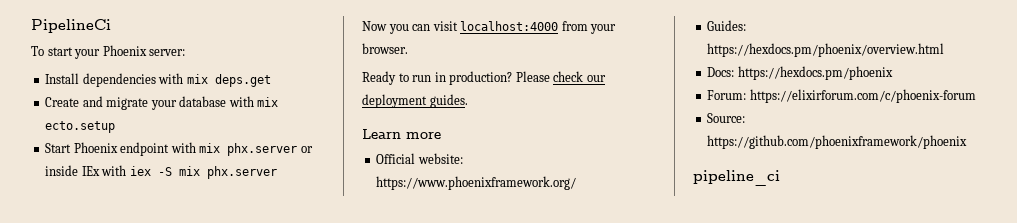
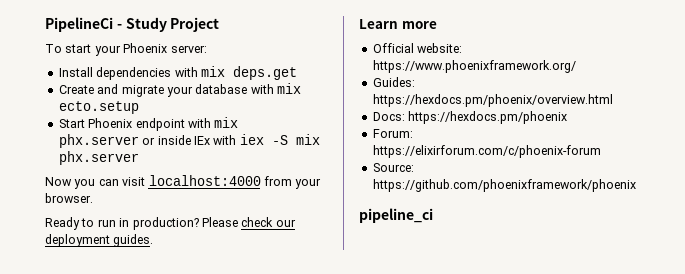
- PipelineCi
+ PipelineCi - Study Project

